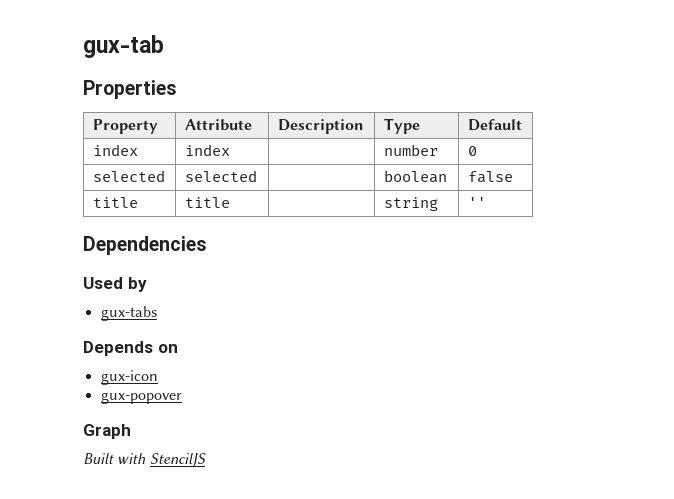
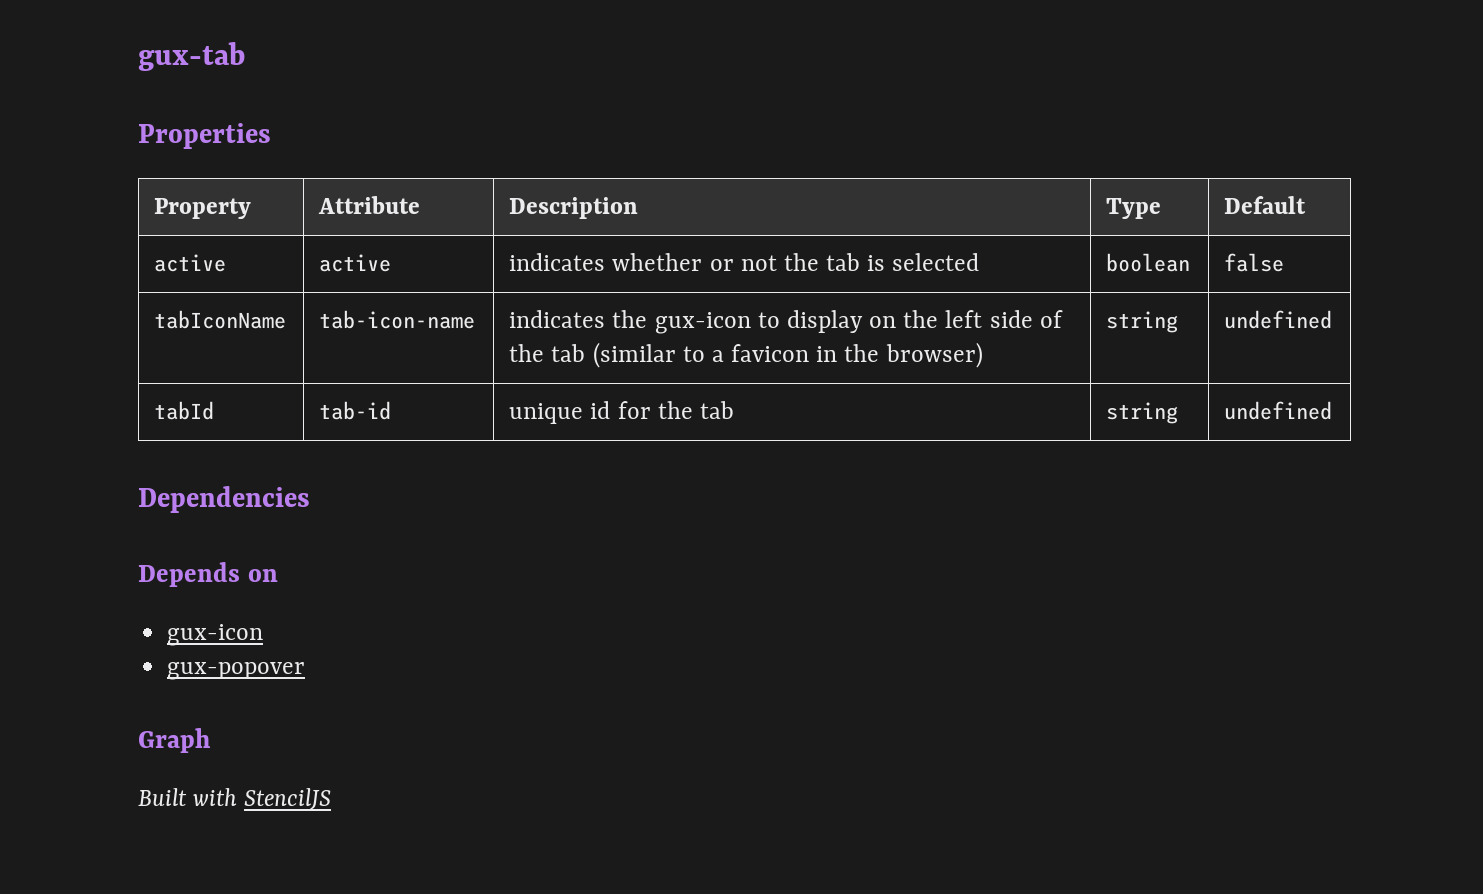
- index | index | | number | 0
- selected | selected | | boolean | false
+ active | active | indicates whether or not the tab is selected | boolean | false
- title | title | | string | ''
+ tabIconName | tab-icon-name | indicates the gux-icon to display on the left side of the tab (similar to a favicon in the browser) | string | undefined
+ tabId | tab-id | unique id for the tab | string | undefined
  Dependencies
- Used by
- gux-tabs

